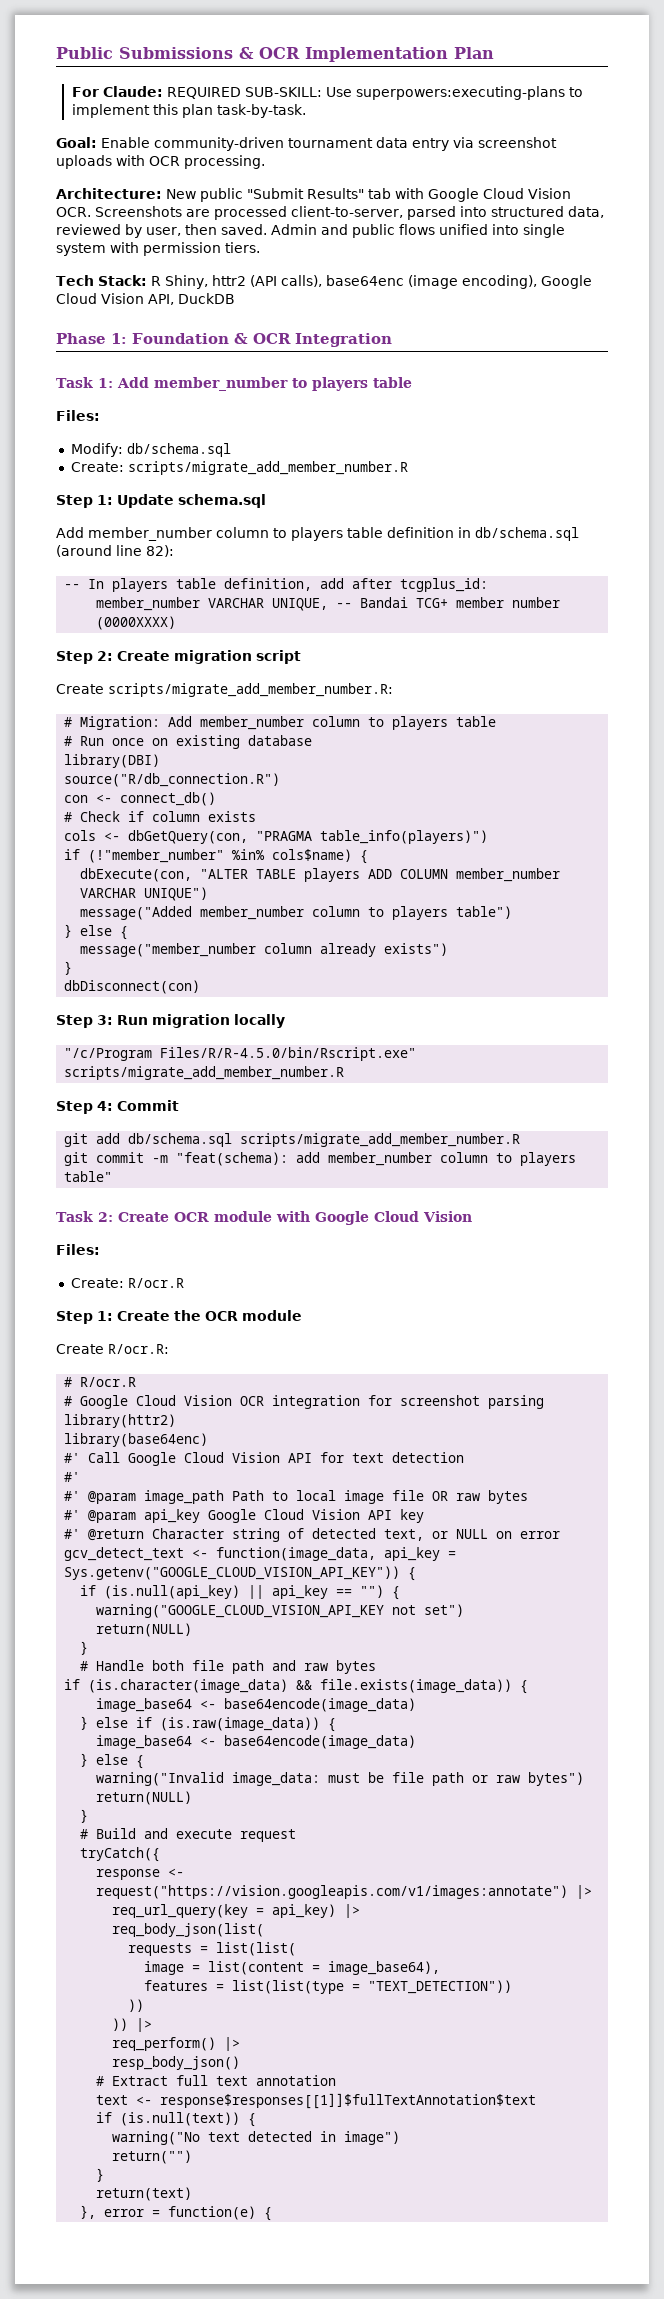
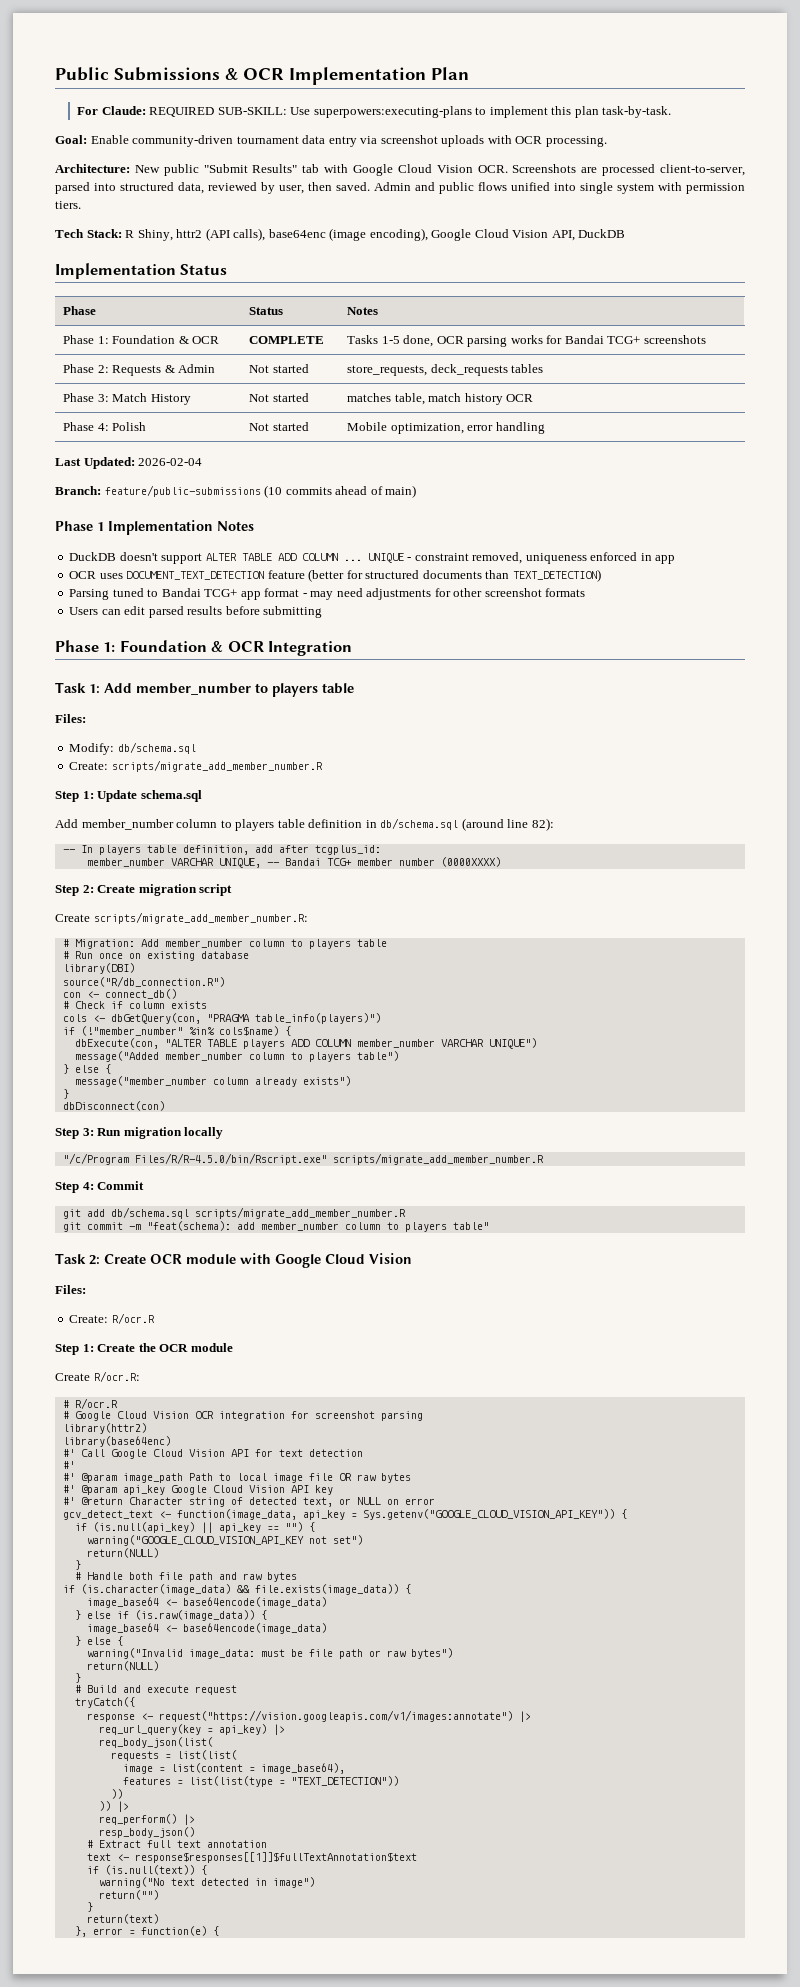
+ Implementation Status
+ Phase | Status | Notes
+ Phase 1: Foundation & OCR | COMPLETE | Tasks 1-5 done, OCR parsing works for Bandai TCG+ screenshots
+ Phase 2: Requests & Admin | Not started | store_requests, deck_requests tables
+ Phase 3: Match History | Not started | matches table, match history OCR
+ Phase 4: Polish | Not started | Mobile optimization, error handling
+ Last Updated: 2026-02-04
+ Branch: feature/public-submissions (10 commits ahead of main)
+ Phase 1 Implementation Notes
+ DuckDB doesn't support ALTER TABLE ADD COLUMN ... UNIQUE - constraint removed, uniqueness enforced in app
+ OCR uses DOCUMENT_TEXT_DETECTION feature (better for structured documents than TEXT_DETECTION)
+ Parsing tuned to Bandai TCG+ app format - may need adjustments for other screenshot formats
+ Users can edit parsed results before submitting

